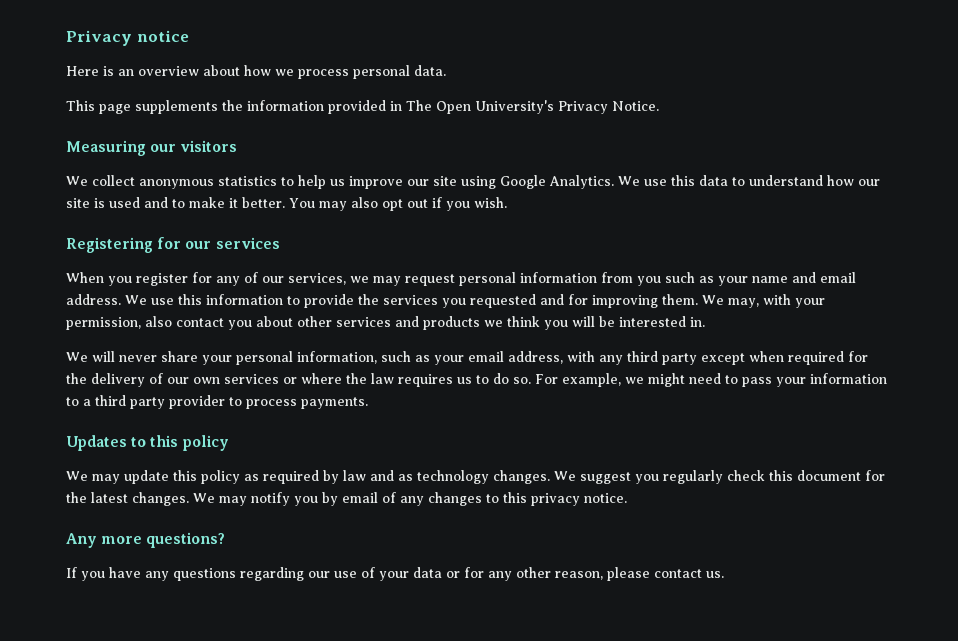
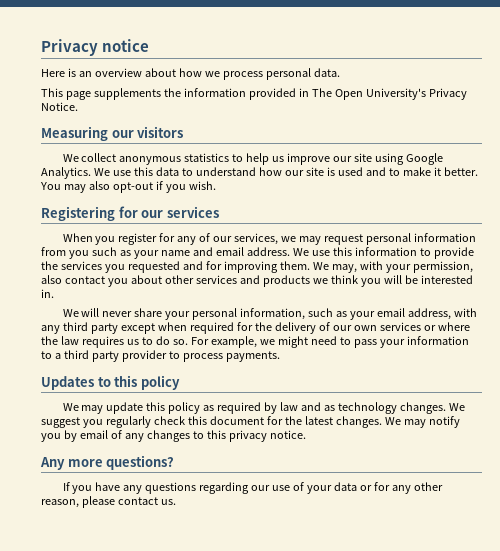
- You may also opt out if you wish.
+ You may also opt-out if you wish.

